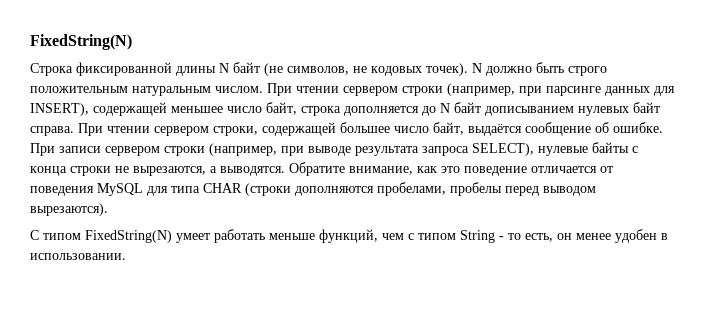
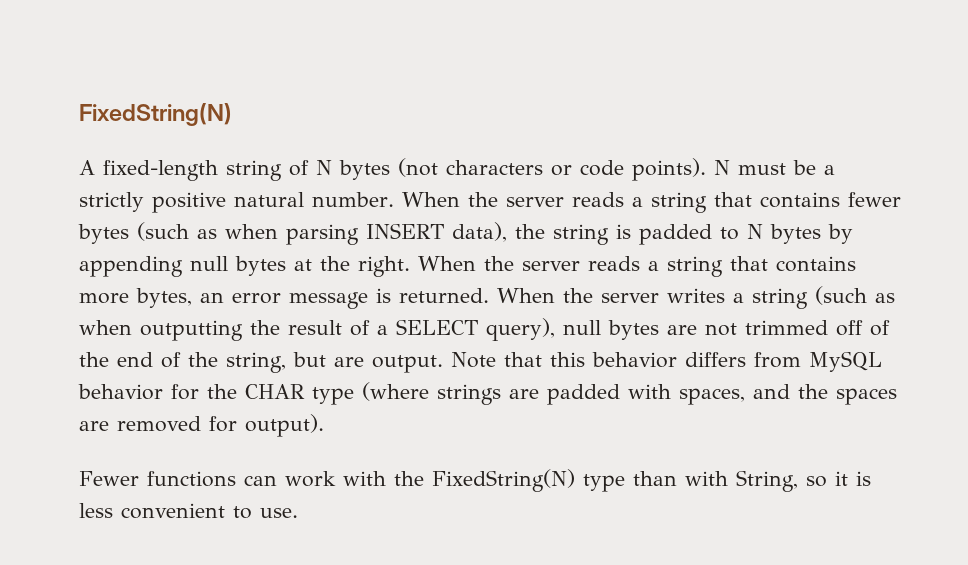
- Строка фиксированной длины N байт (не символов, не кодовых точек). N должно быть строго положительным натуральным числом. При чтении сервером строки (например, при парсинге данных для INSERT), содержащей меньшее число байт, строка дополняется до N байт дописыванием нулевых байт справа. При чтении сервером строки, содержащей большее число байт, выдаётся сообщение об ошибке. При записи сервером строки (например, при выводе результата запроса SELECT), нулевые байты с конца строки не вырезаются, а выводятся. Обратите внимание, как это поведение отличается от поведения MySQL для типа CHAR (строки дополняются пробелами, пробелы перед выводом вырезаются).
- С типом FixedString(N) умеет работать меньше функций, чем с типом String - то есть, он менее удобен в использовании.
+ A fixed-length string of N bytes (not characters or code points). N must be a strictly positive natural number. When the server reads a string that contains fewer bytes (such as when parsing INSERT data), the string is padded to N bytes by appending null bytes at the right. When the server reads a string that contains more bytes, an error message is returned. When the server writes a string (such as when outputting the result of a SELECT query), null bytes are not trimmed off of the end of the string, but are output. Note that this behavior differs from MySQL behavior for the CHAR type (where strings are padded with spaces, and the spaces are removed for output).
+ Fewer functions can work with the FixedString(N) type than with String, so it is less convenient to use.

